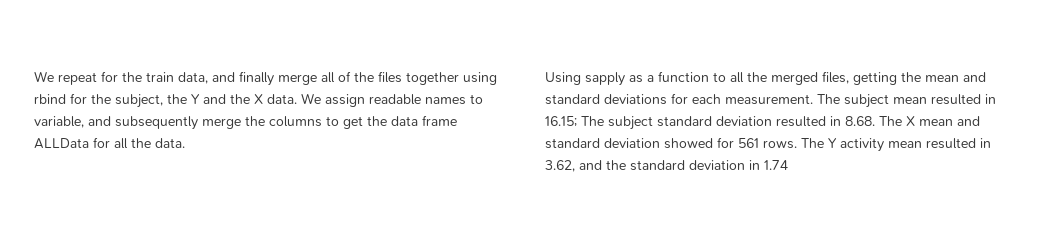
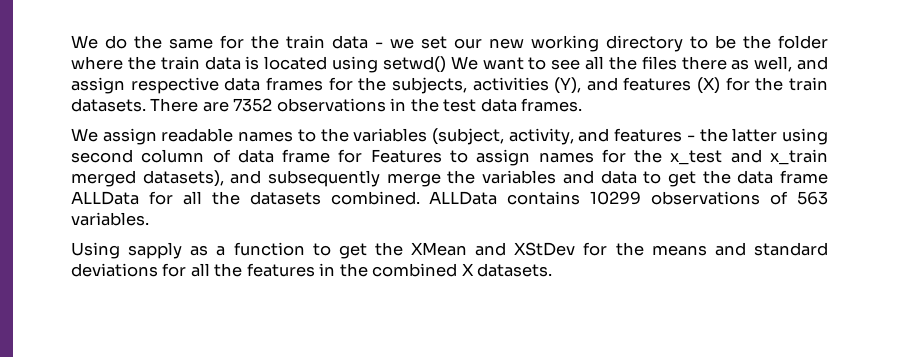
- We repeat for the train data, and finally merge all of the files together using rbind for the subject, the Y and the X data. We assign readable names to variable, and subsequently merge the columns to get the data frame ALLData for all the data.
+ We do the same for the train data - we set our new working directory to be the folder where the train data is located using setwd() We want to see all the files there as well, and assign respective data frames for the subjects, activities (Y), and features (X) for the train datasets. There are 7352 observations in the test data frames.
+ We assign readable names to the variables (subject, activity, and features - the latter using second column of data frame for Features to assign names for the x_test and x_train merged datasets), and subsequently merge the variables and data to get the data frame ALLData for all the datasets combined. ALLData contains 10299 observations of 563 variables.
- Using sapply as a function to all the merged files, getting the mean and standard deviations for each measurement. The subject mean resulted in 16.15; The subject standard deviation resulted in 8.68. The X mean and standard deviation showed for 561 rows. The Y activity mean resulted in 3.62, and the standard deviation in 1.74
+ Using sapply as a function to get the XMean and XStDev for the means and standard deviations for all the features in the combined X datasets.

